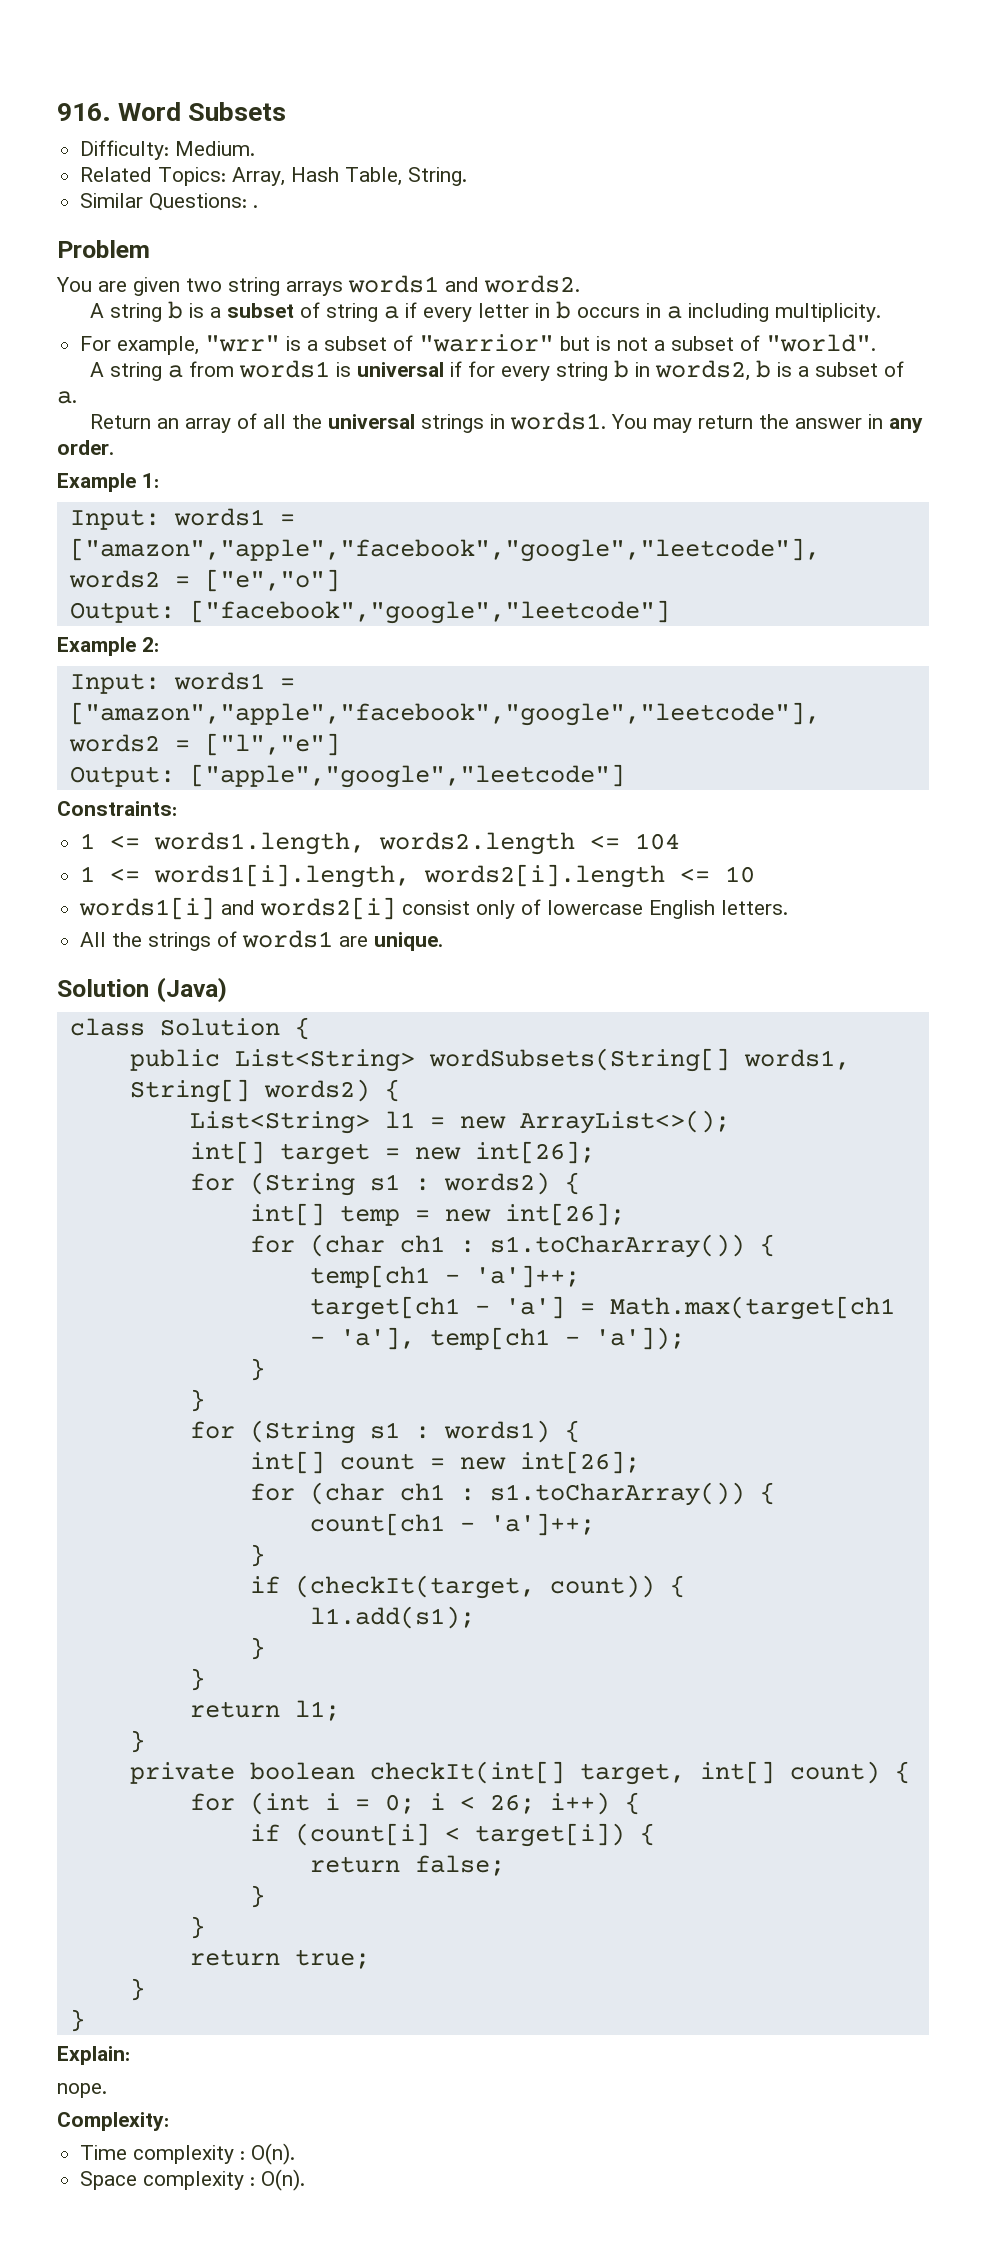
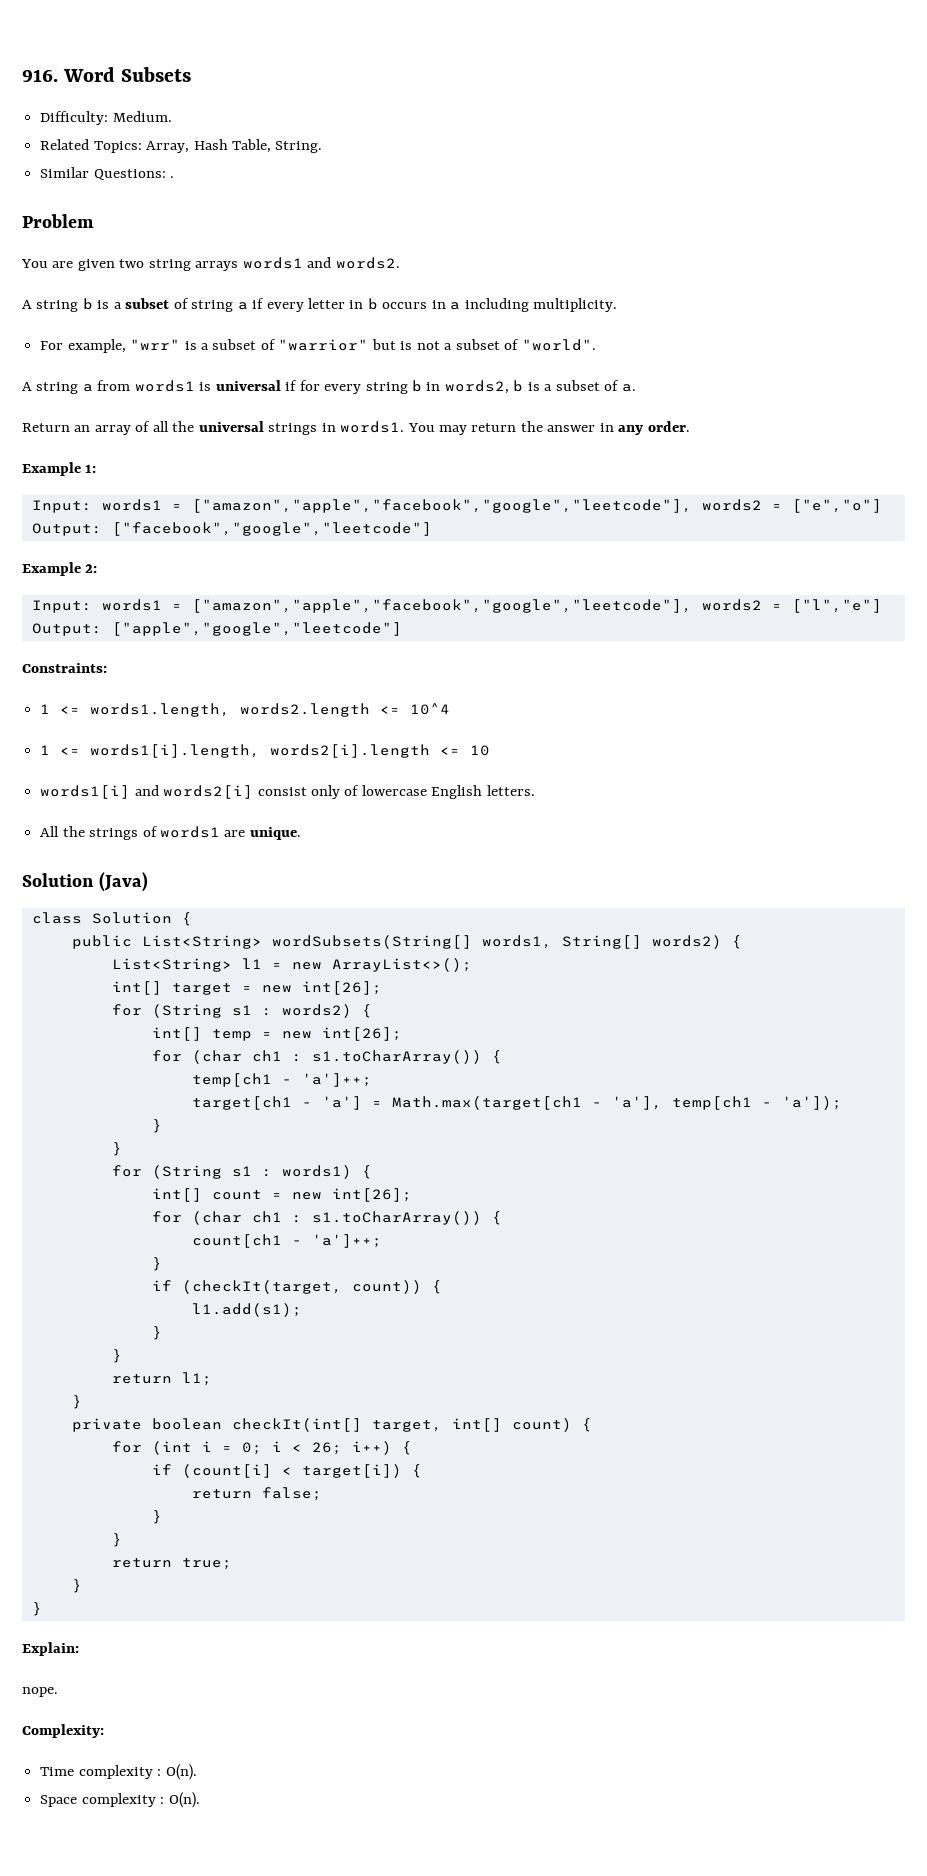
- 1 <= words1.length, words2.length <= 104
+ 1 <= words1.length, words2.length <= 10^4

